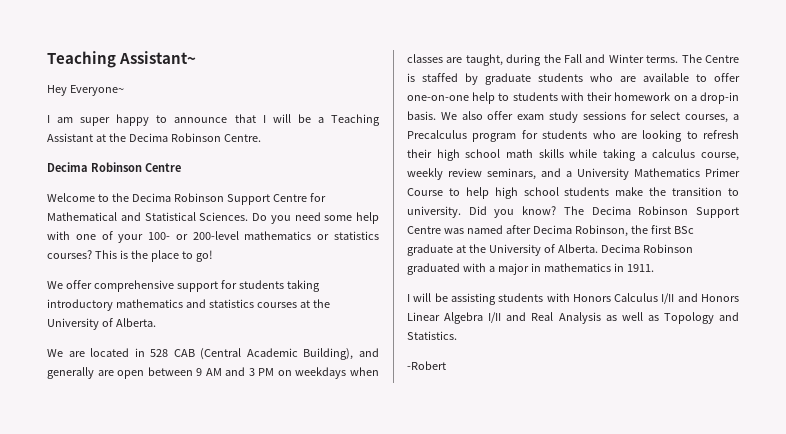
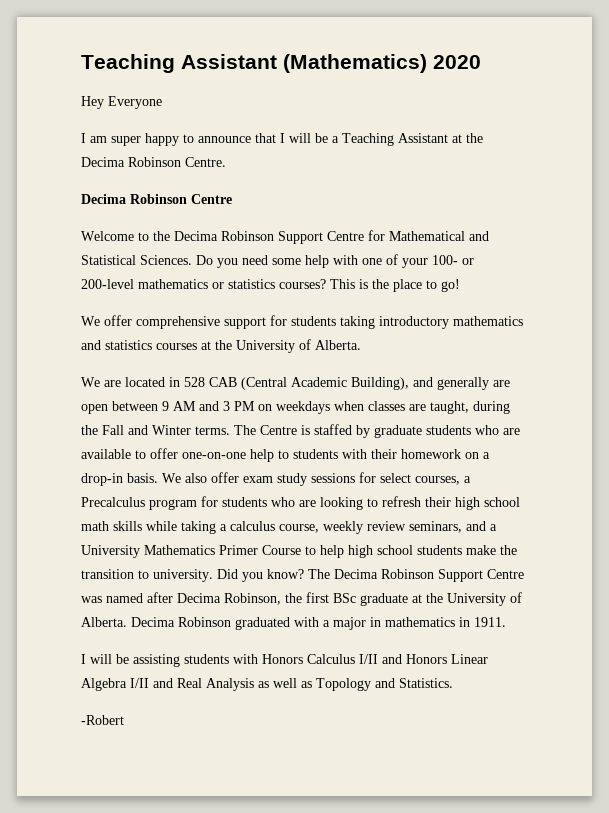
- Teaching Assistant~
+ Teaching Assistant (Mathematics) 2020
- Hey Everyone~
+ Hey Everyone

